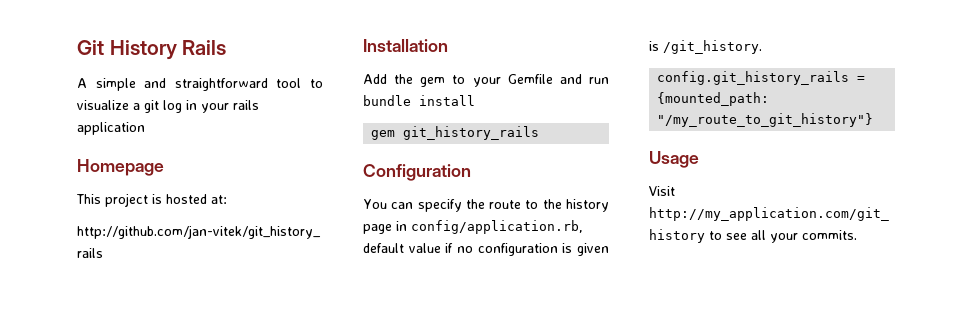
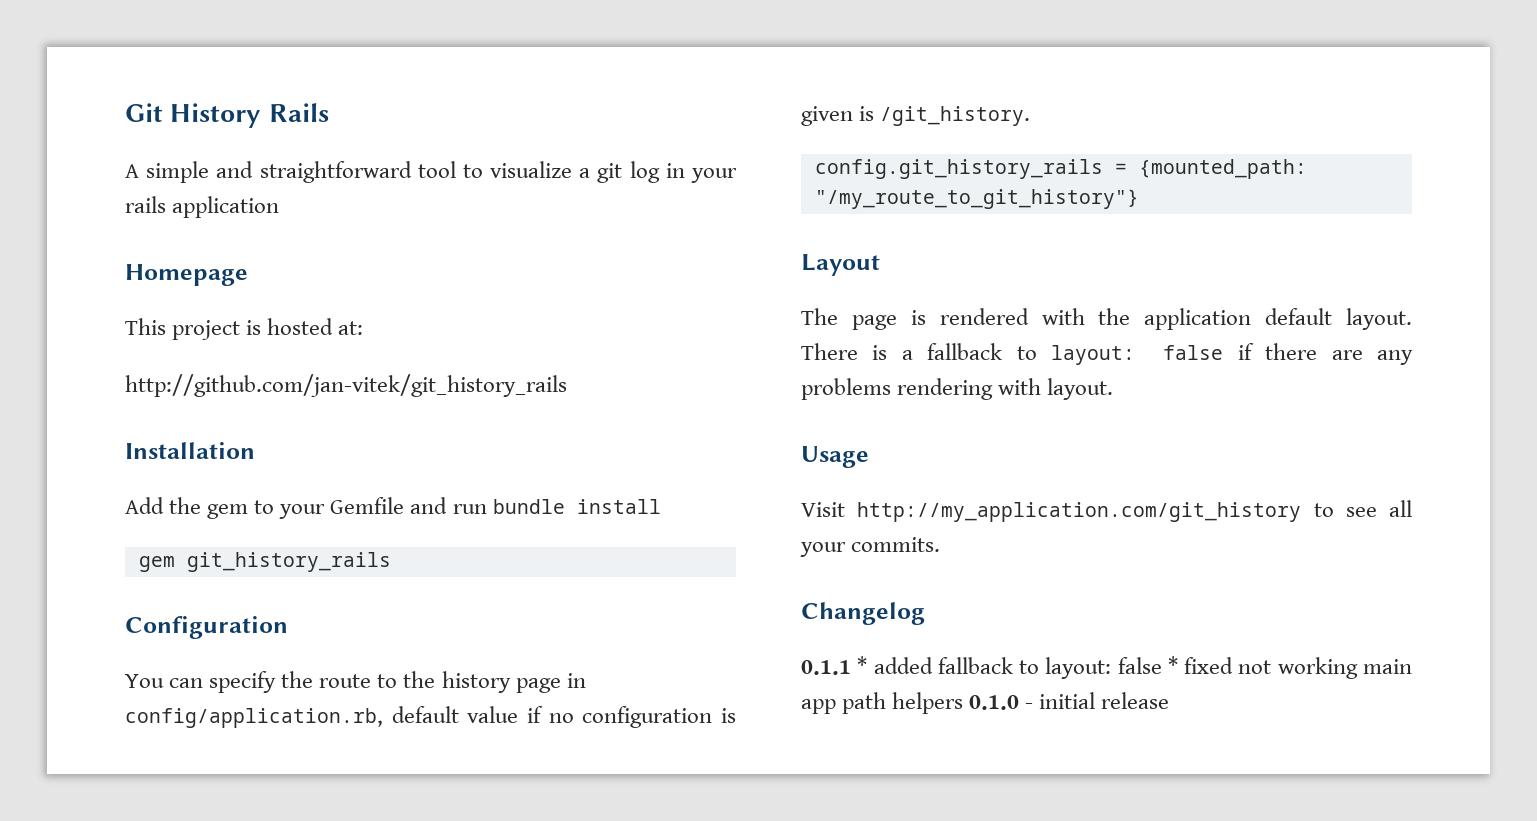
+ Layout
+ The page is rendered with the application default layout. There is a fallback to layout: false if there are any problems rendering with layout.
+ Changelog
+ 0.1.1 * added fallback to layout: false * fixed not working main app path helpers 0.1.0 - initial release

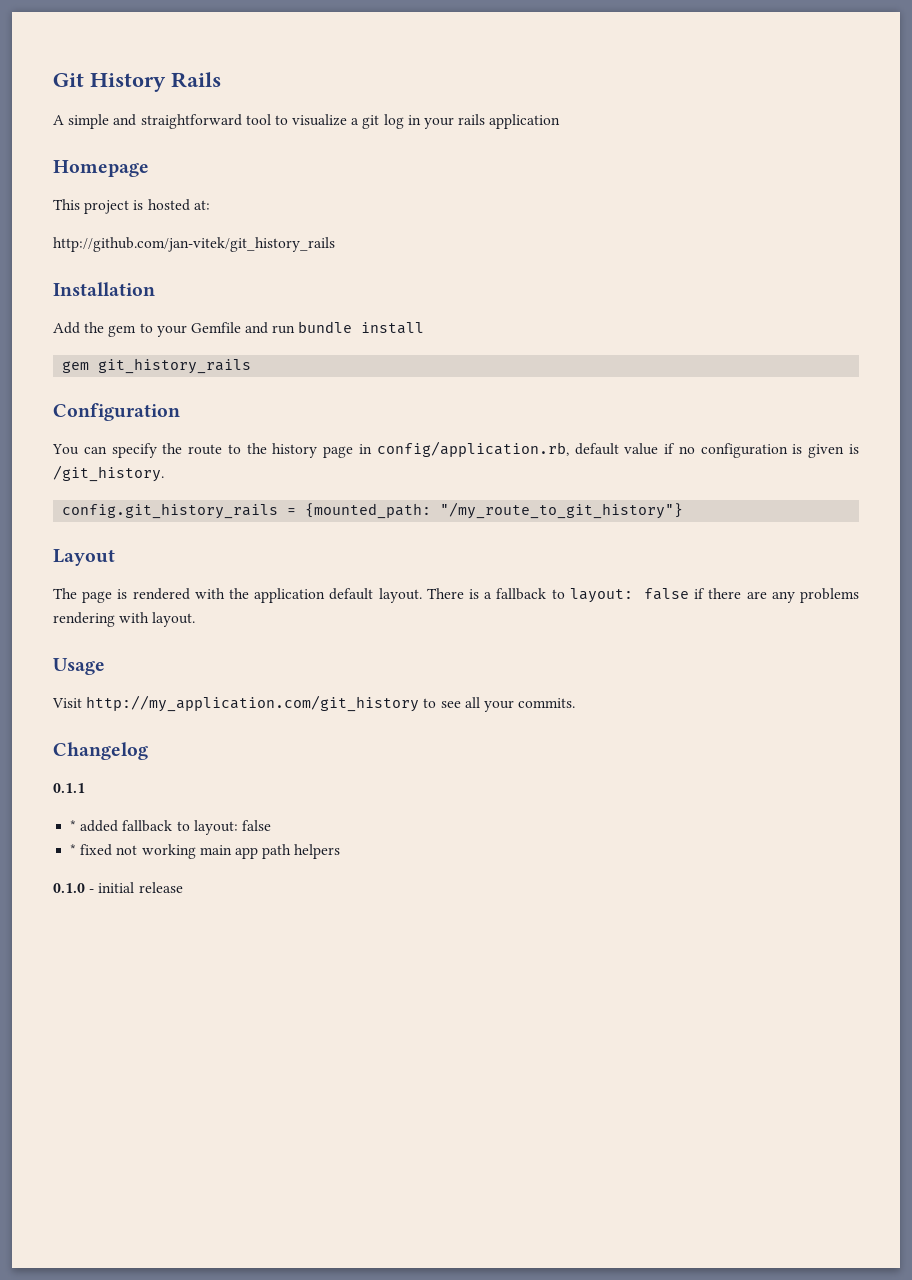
- 0.1.1 * added fallback to layout: false * fixed not working main app path helpers 0.1.0 - initial release
+ 0.1.1
+ * added fallback to layout: false
+ * fixed not working main app path helpers
+ 0.1.0 - initial release

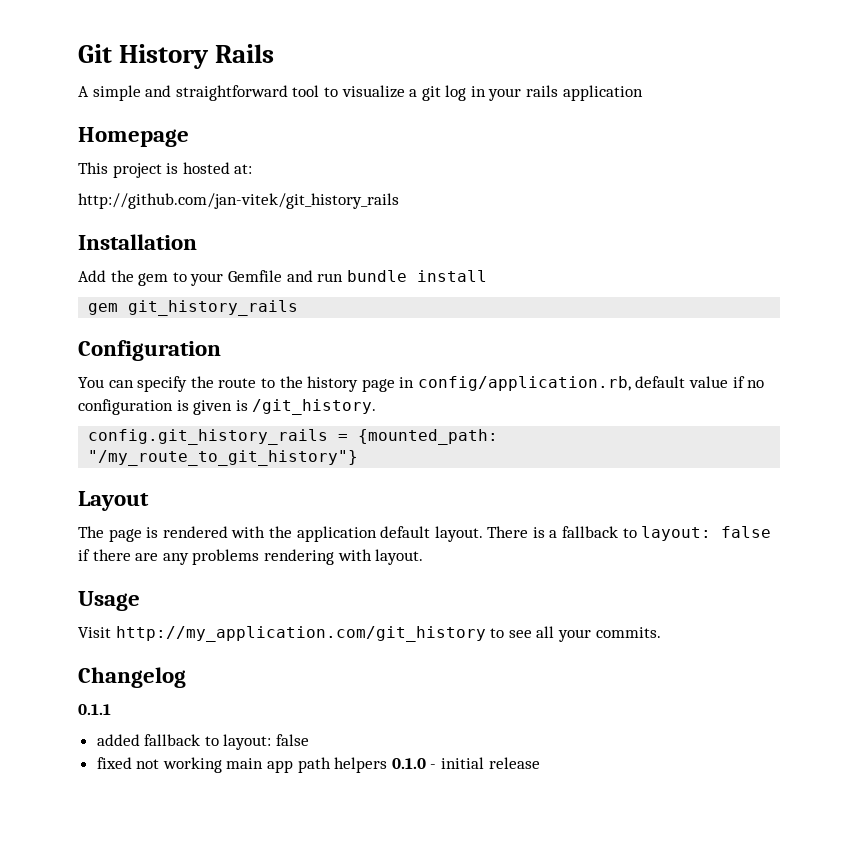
- * added fallback to layout: false
+ added fallback to layout: false
- * fixed not working main app path helpers
- 0.1.0 - initial release
+ fixed not working main app path helpers 0.1.0 - initial release

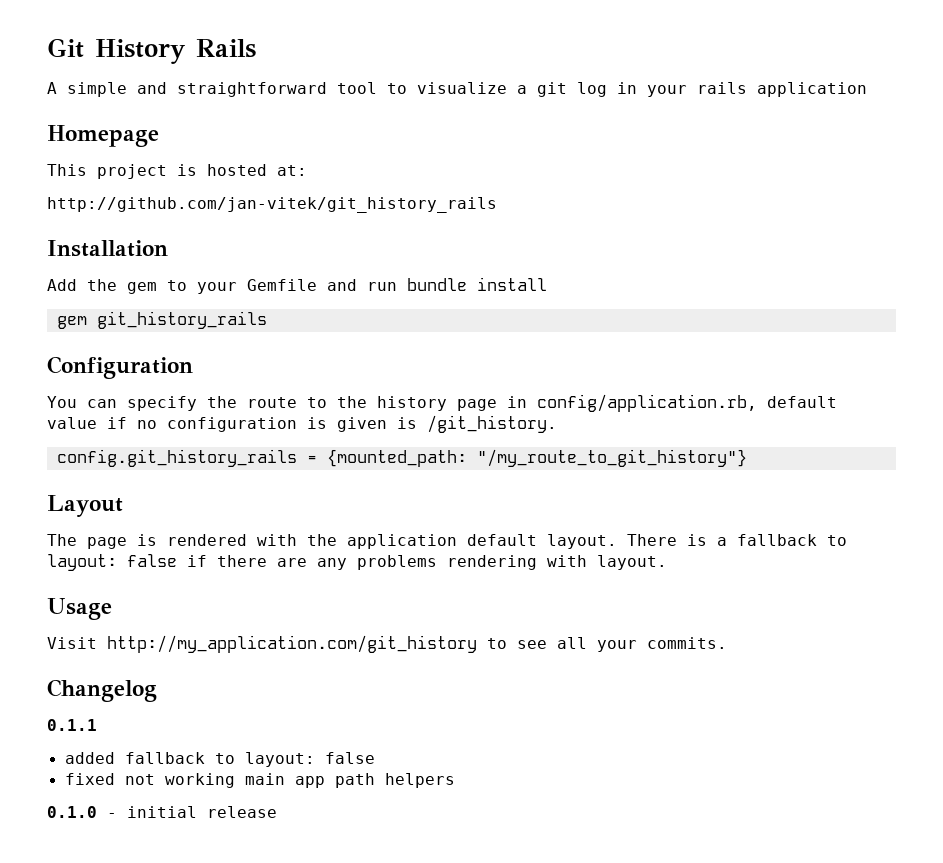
- fixed not working main app path helpers 0.1.0 - initial release
+ fixed not working main app path helpers
+ 0.1.0 - initial release

